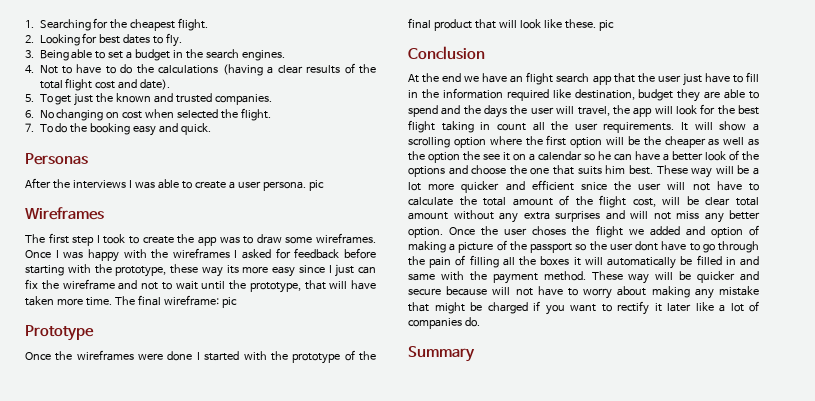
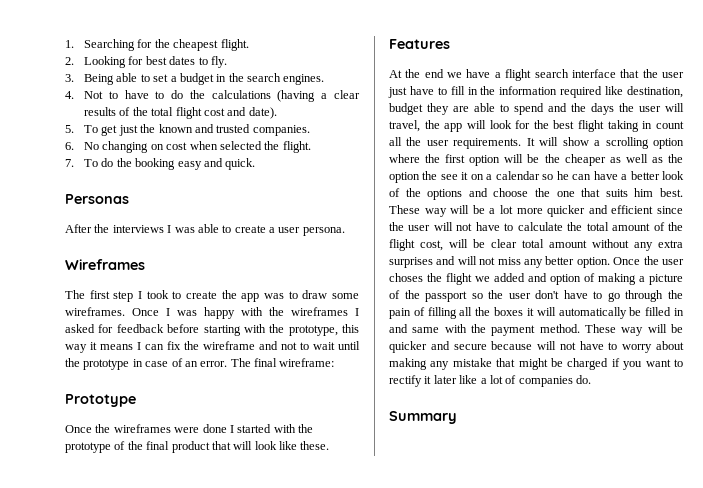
- After the interviews I was able to create a user persona. pic
+ After the interviews I was able to create a user persona.
- Once I was happy with the wireframes I asked for feedback before starting with the prototype, these way its more easy since I just can fix the wireframe and not to wait until the prototype, that will have taken more time.
+ Once I was happy with the wireframes I asked for feedback before starting with the prototype, this way it means I can fix the wireframe and not to wait until the prototype in case of an error.
- The final wireframe: pic
+ The final wireframe:
- Once the wireframes were done I started with the prototype of the final product that will look like these. pic
- Conclusion
+ Once the wireframes were done I started with the prototype of the final product that will look like these.
+ Features
- At the end we have an flight search app that the user just have to fill in the information required like destination, budget they are able to spend and the days the user will travel, the app will look for the best flight taking in count all the user requirements.
+ At the end we have a flight search interface that the user just have to fill in the information required like destination, budget they are able to spend and the days the user will travel, the app will look for the best flight taking in count all the user requirements.
- These way will be a lot more quicker and efficient snice the user will not have to calculate the total amount of the flight cost, will be clear total amount without any extra surprises and will not miss any better option.
+ These way will be a lot more quicker and efficient since the user will not have to calculate the total amount of the flight cost, will be clear total amount without any extra surprises and will not miss any better option.
- Once the user choses the flight we added and option of making a picture of the passport so the user dont have to go through the pain of filling all the boxes it will automatically be filled in and same with the payment method.
+ Once the user choses the flight we added and option of making a picture of the passport so the user don't have to go through the pain of filling all the boxes it will automatically be filled in and same with the payment method.

